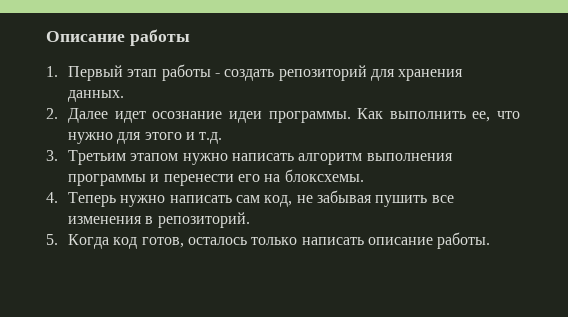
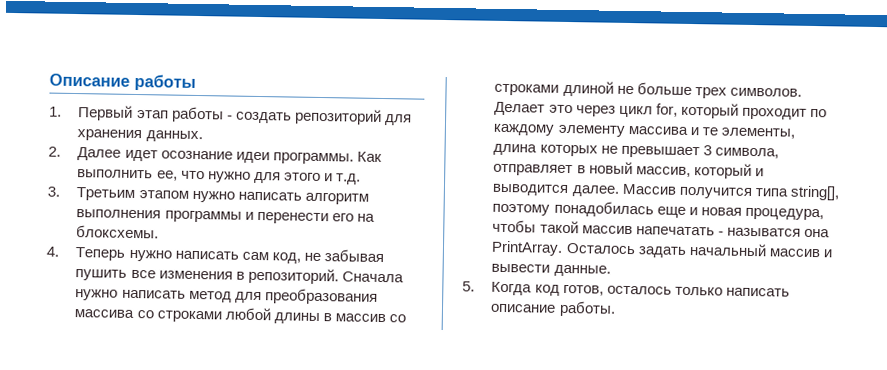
+ Сначала нужно написать метод для преобразования массива со строками любой длины в массив со строками длиной не больше трех символов. Делает это через цикл for, который проходит по каждому элементу массива и те элементы, длина которых не превышает 3 символа, отправляет в новый массив, который и выводится далее. Массив получится типа string[], поэтому понадобилась еще и новая процедура, чтобы такой массив напечатать - называтся она PrintArray. Осталось задать начальный массив и вывести данные.

